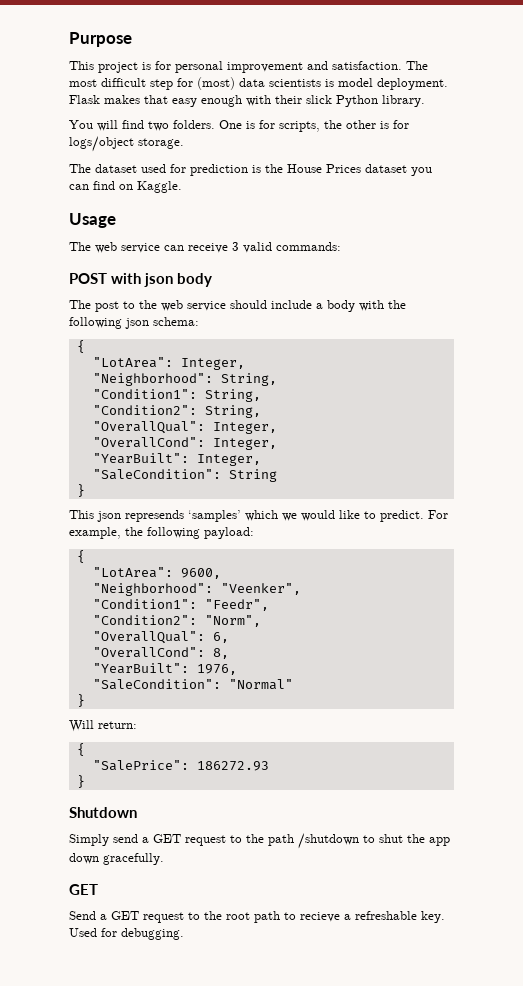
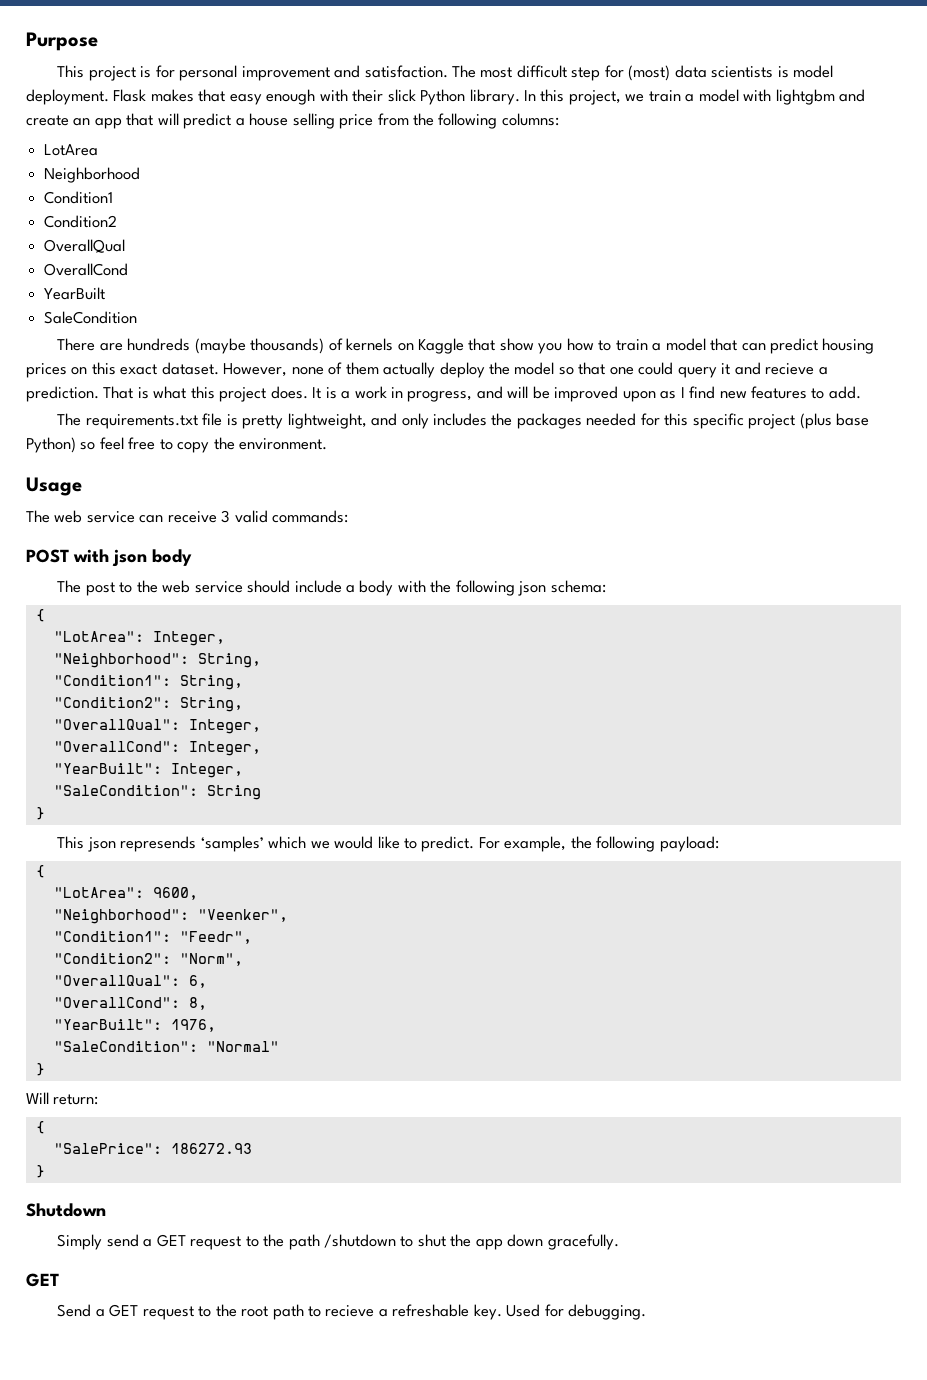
- Flask makes that easy enough with their slick Python library.
- You will find two folders. One is for scripts, the other is for logs/object storage.
- The dataset used for prediction is the House Prices dataset you can find on Kaggle.
+ Flask makes that easy enough with their slick Python library. In this project, we train a model with lightgbm and create an app that will predict a house selling price from the following columns:
+ LotArea
+ Neighborhood
+ Condition1
+ Condition2
+ OverallQual
+ OverallCond
+ YearBuilt
+ SaleCondition
+ There are hundreds (maybe thousands) of kernels on Kaggle that show you how to train a model that can predict housing prices on this exact dataset. However, none of them actually deploy the model so that one could query it and recieve a prediction. That is what this project does. It is a work in progress, and will be improved upon as I find new features to add.
+ The requirements.txt file is pretty lightweight, and only includes the packages needed for this specific project (plus base Python) so feel free to copy the environment.

